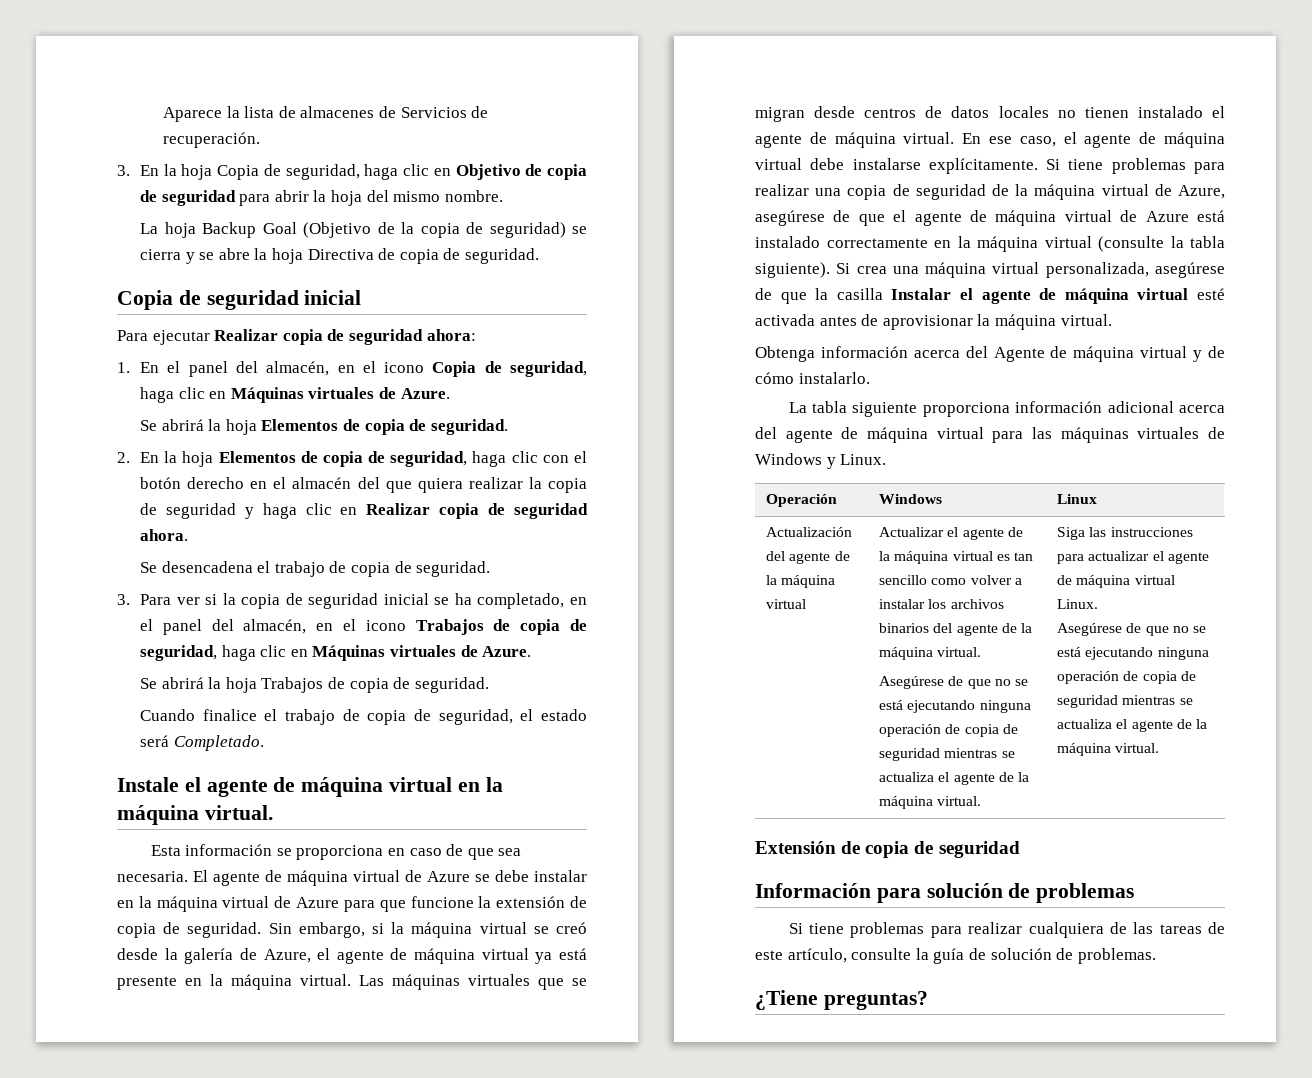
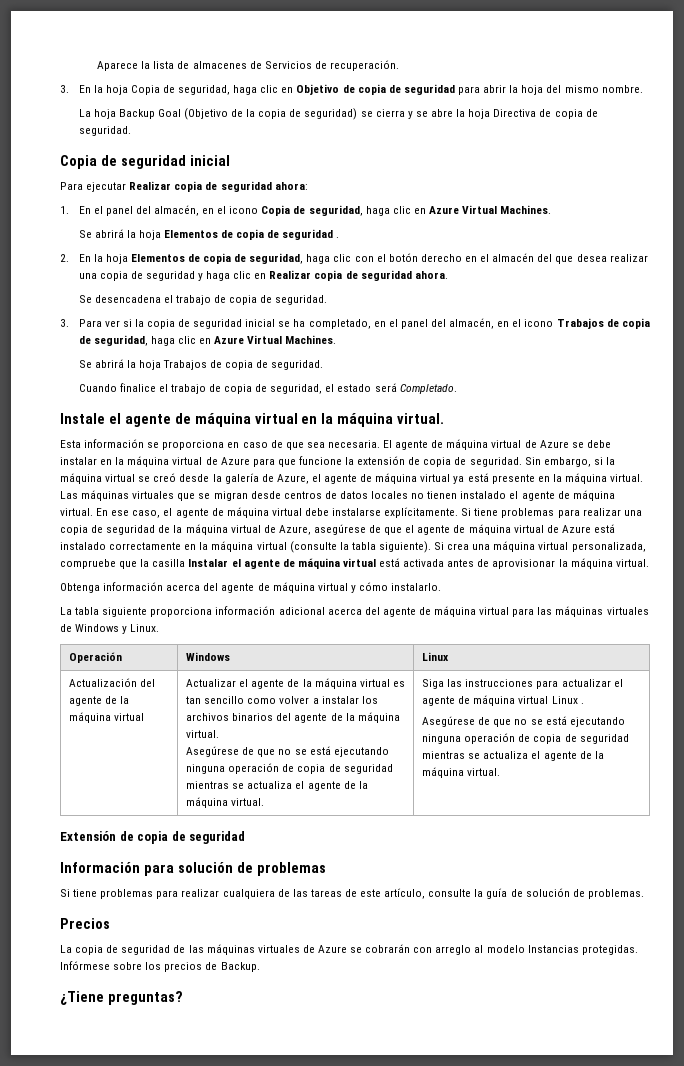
- 1. En el panel del almacén, en el icono Copia de seguridad, haga clic en Máquinas virtuales de Azure.
+ 1. En el panel del almacén, en el icono Copia de seguridad, haga clic en Azure Virtual Machines.
- Se abrirá la hoja Elementos de copia de seguridad.
+ Se abrirá la hoja Elementos de copia de seguridad .
- 2. En la hoja Elementos de copia de seguridad, haga clic con el botón derecho en el almacén del que quiera realizar la copia de seguridad y haga clic en Realizar copia de seguridad ahora.
+ 2. En la hoja Elementos de copia de seguridad, haga clic con el botón derecho en el almacén del que desea realizar una copia de seguridad y haga clic en Realizar copia de seguridad ahora.
- 3. Para ver si la copia de seguridad inicial se ha completado, en el panel del almacén, en el icono Trabajos de copia de seguridad, haga clic en Máquinas virtuales de Azure.
+ 3. Para ver si la copia de seguridad inicial se ha completado, en el panel del almacén, en el icono Trabajos de copia de seguridad, haga clic en Azure Virtual Machines.
- Si crea una máquina virtual personalizada, asegúrese de que la casilla Instalar el agente de máquina virtual esté activada antes de aprovisionar la máquina virtual.
+ Si crea una máquina virtual personalizada, compruebe que la casilla Instalar el agente de máquina virtual está activada antes de aprovisionar la máquina virtual.
- Obtenga información acerca del Agente de máquina virtual y de cómo instalarlo.
+ Obtenga información acerca del agente de máquina virtual y cómo instalarlo.
- Siga las instrucciones para actualizar el agente de máquina virtual Linux.
+ Siga las instrucciones para actualizar el agente de máquina virtual Linux .
+ Precios
+ La copia de seguridad de las máquinas virtuales de Azure se cobrarán con arreglo al modelo Instancias protegidas. Infórmese sobre los precios de Backup.

